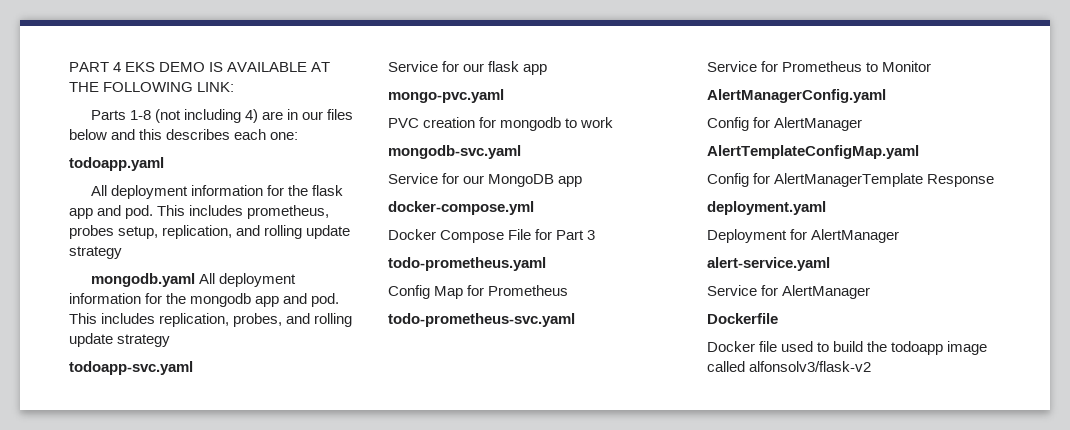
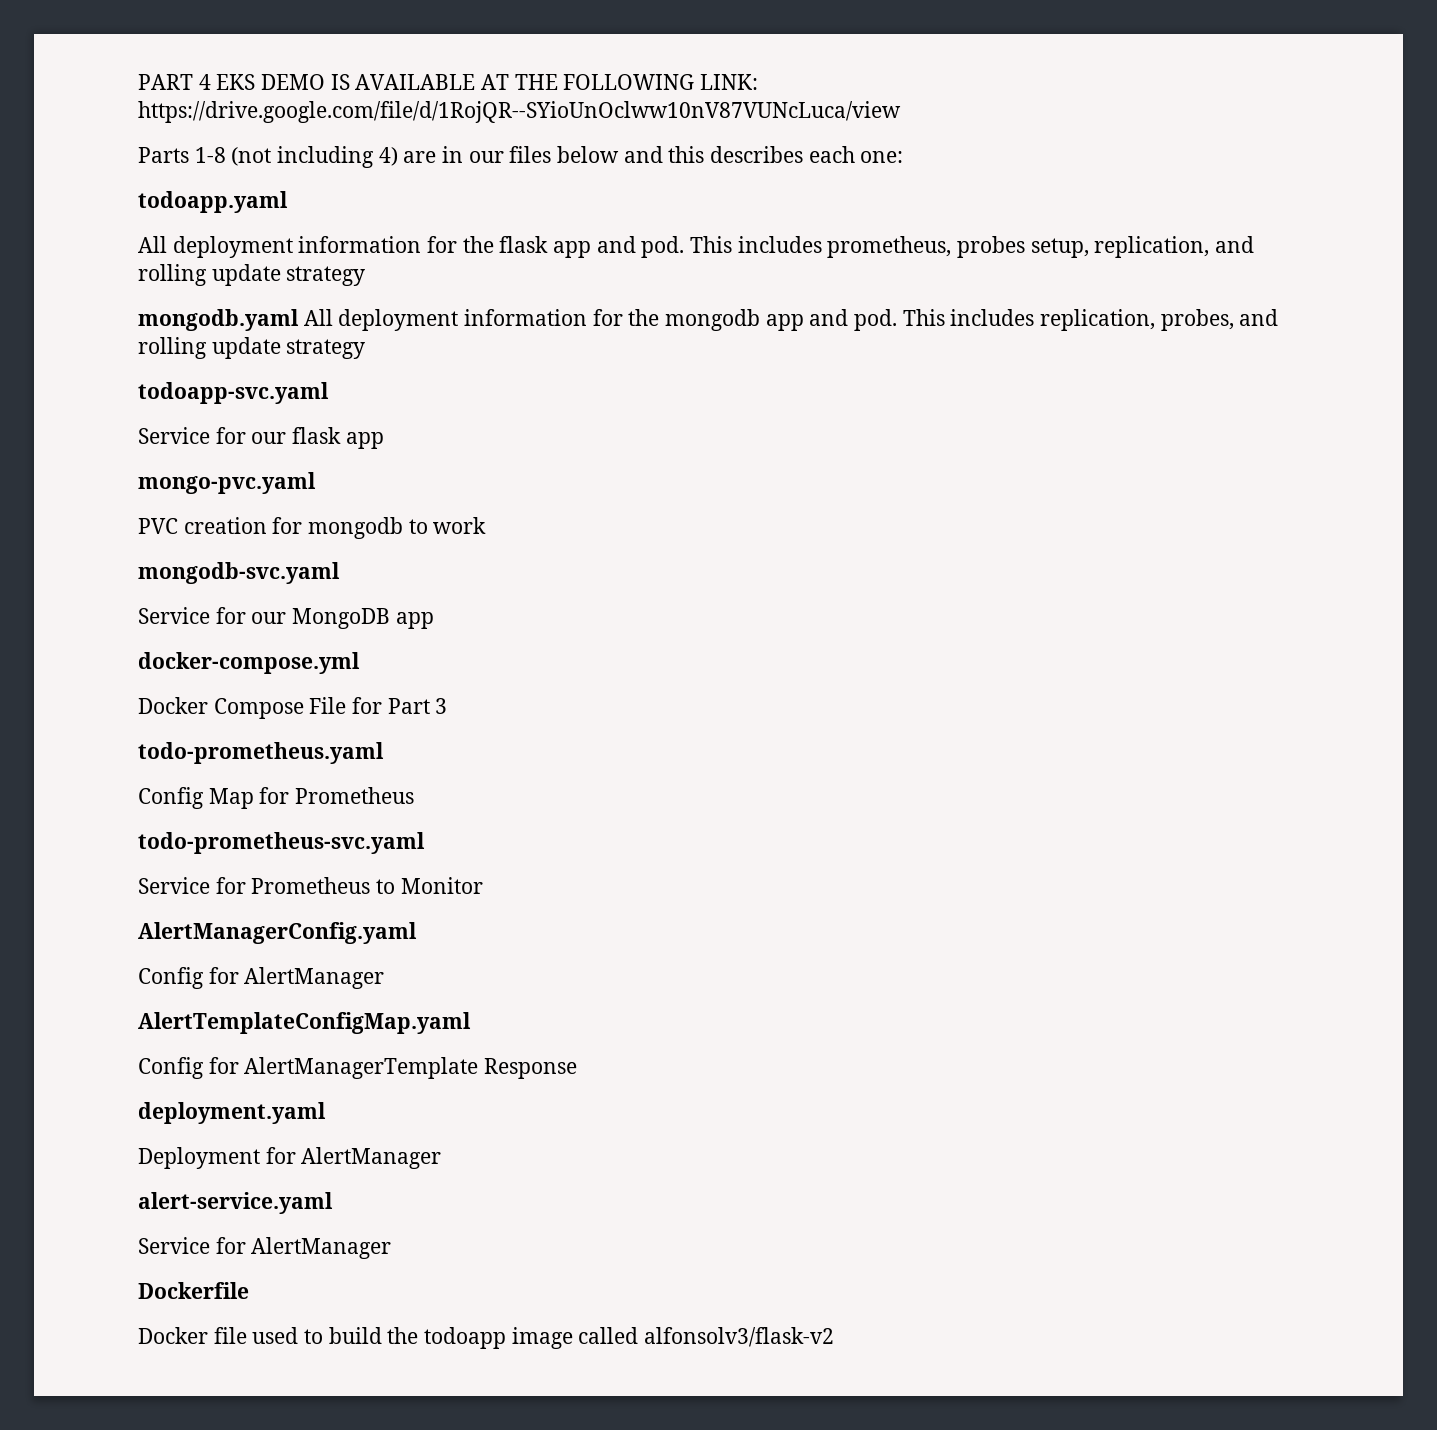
- PART 4 EKS DEMO IS AVAILABLE AT THE FOLLOWING LINK:
+ PART 4 EKS DEMO IS AVAILABLE AT THE FOLLOWING LINK: https://drive.google.com/file/d/1RojQR--SYioUnOclww10nV87VUNcLuca/view

